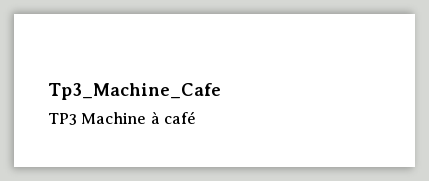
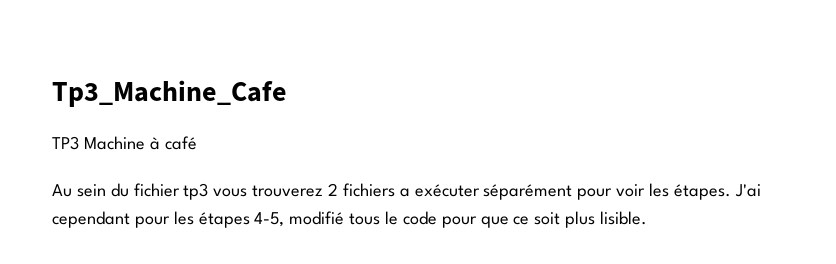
+ Au sein du fichier tp3 vous trouverez 2 fichiers a exécuter séparément pour voir les étapes. J'ai cependant pour les étapes 4-5, modifié tous le code pour que ce soit plus lisible.

